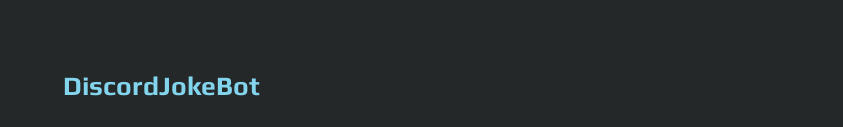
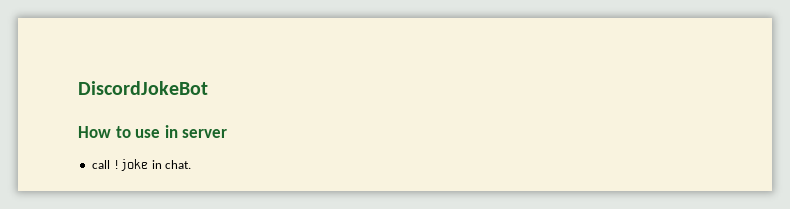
+ How to use in server
+ call !joke in chat.

